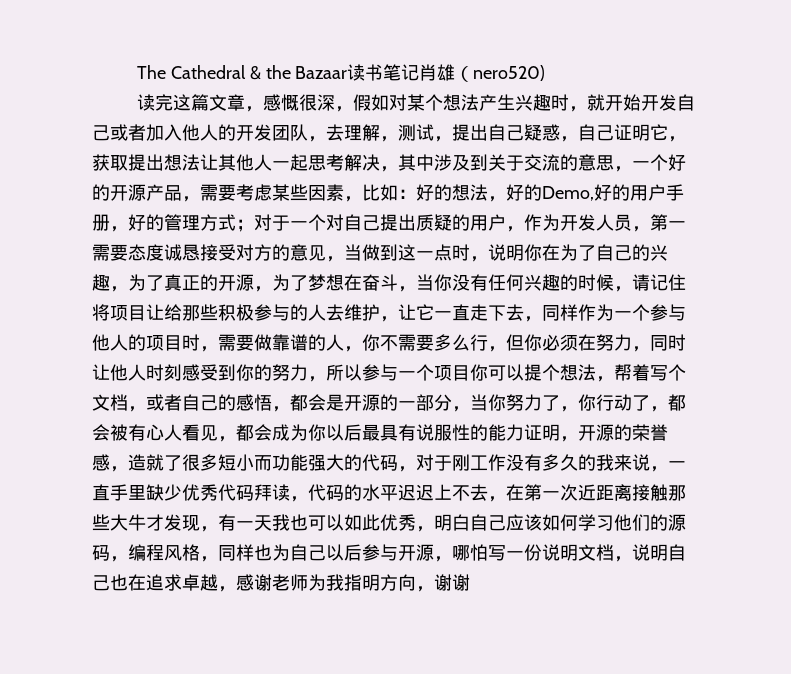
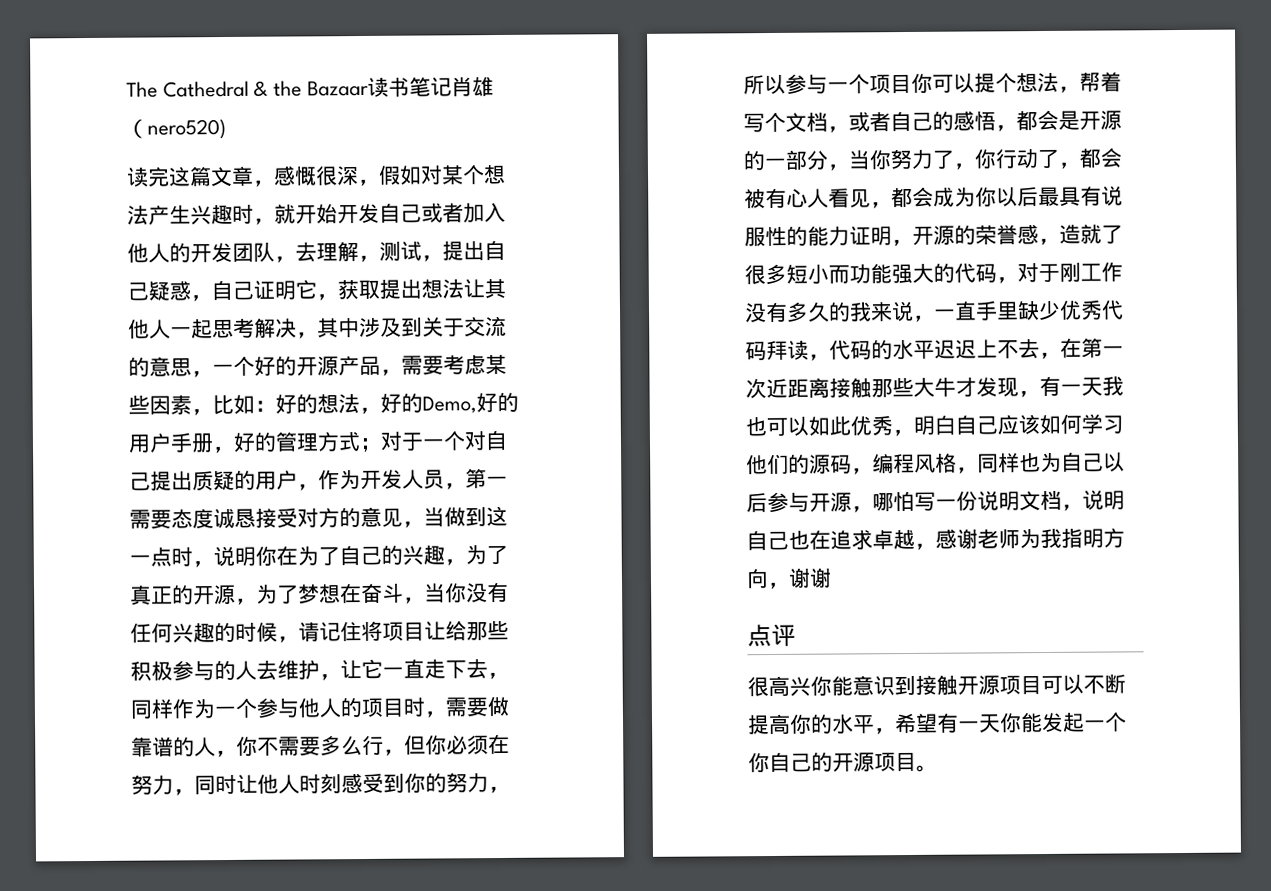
+ 点评
+ 很高兴你能意识到接触开源项目可以不断提高你的水平，希望有一天你能发起一个你自己的开源项目。

